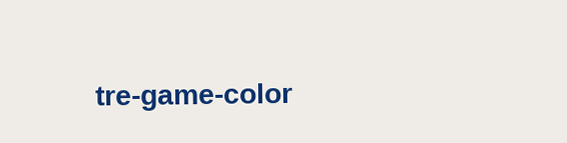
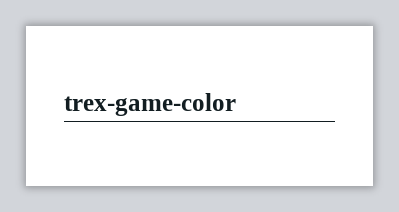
- tre-game-color
+ trex-game-color

